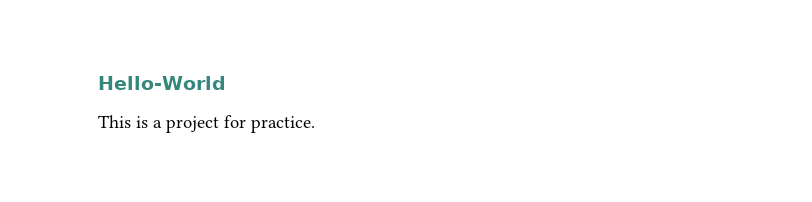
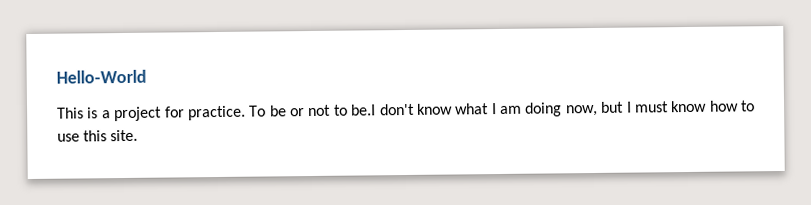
+ To be or not to be.I don't know what I am doing now, but I must know how to use this site.

